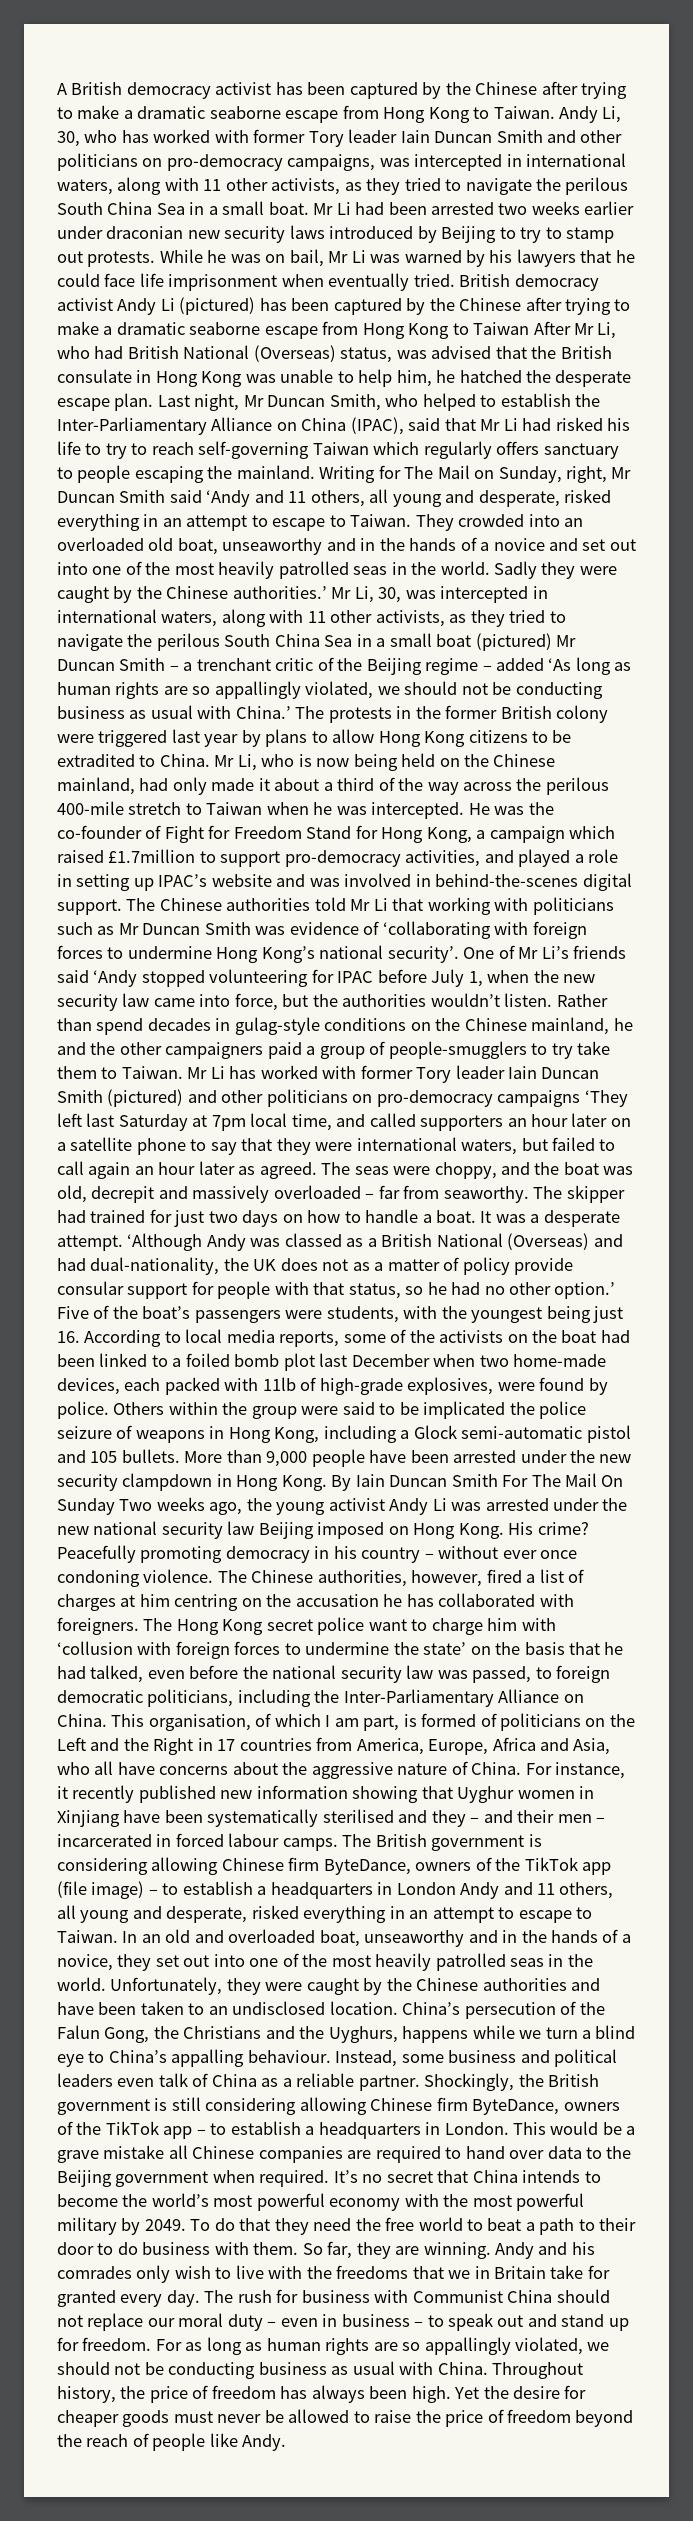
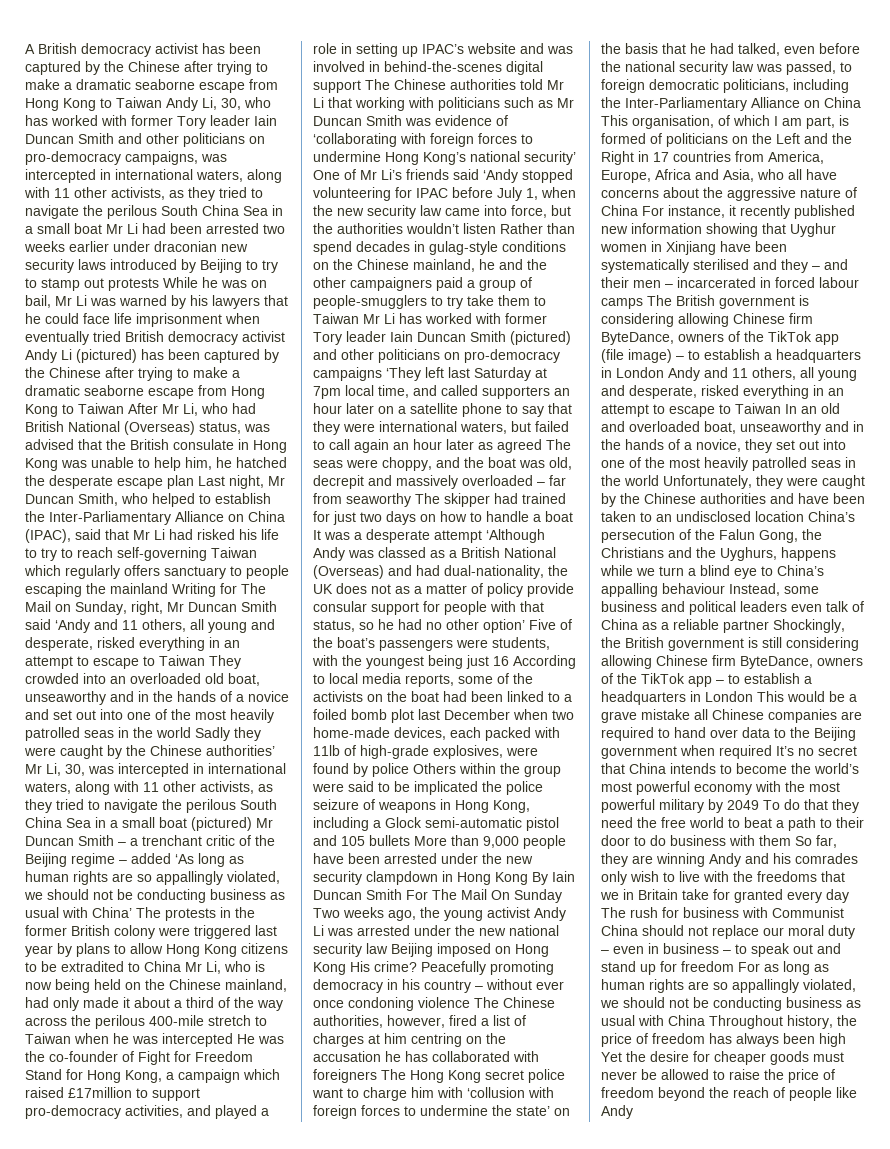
- A British democracy activist has been captured by the Chinese after trying to make a dramatic seaborne escape from Hong Kong to Taiwan. Andy Li, 30, who has worked with former Tory leader Iain Duncan Smith and other politicians on pro-democracy campaigns, was intercepted in international waters, along with 11 other activists, as they tried to navigate the perilous South China Sea in a small boat. Mr Li had been arrested two weeks earlier under draconian new security laws introduced by Beijing to try to stamp out protests. While he was on bail, Mr Li was warned by his lawyers that he could face life imprisonment when eventually tried. British democracy activist Andy Li (pictured) has been captured by the Chinese after trying to make a dramatic seaborne escape from Hong Kong to Taiwan After Mr Li, who had British National (Overseas) status, was advised that the British consulate in Hong Kong was unable to help him, he hatched the desperate escape plan. Last night, Mr Duncan Smith, who helped to establish the Inter-Parliamentary Alliance on China (IPAC), said that Mr Li had risked his life to try to reach self-governing Taiwan which regularly offers sanctuary to people escaping the mainland. Writing for The Mail on Sunday, right, Mr Duncan Smith said ‘Andy and 11 others, all young and desperate, risked everything in an attempt to escape to Taiwan. They crowded into an overloaded old boat, unseaworthy and in the hands of a novice and set out into one of the most heavily patrolled seas in the world. Sadly they were caught by the Chinese authorities.’ Mr Li, 30, was intercepted in international waters, along with 11 other activists, as they tried to navigate the perilous South China Sea in a small boat (pictured) Mr Duncan Smith – a trenchant critic of the Beijing regime – added ‘As long as human rights are so appallingly violated, we should not be conducting business as usual with China.’ The protests in the former British colony were triggered last year by plans to allow Hong Kong citizens to be extradited to China. Mr Li, who is now being held on the Chinese mainland, had only made it about a third of the way across the perilous 400-mile stretch to Taiwan when he was intercepted. He was the co-founder of Fight for Freedom Stand for Hong Kong, a campaign which raised £1.7million to support pro-democracy activities, and played a role in setting up IPAC’s website and was involved in behind-the-scenes digital support. The Chinese authorities told Mr Li that working with politicians such as Mr Duncan Smith was evidence of ‘collaborating with foreign forces to undermine Hong Kong’s national security’. One of Mr Li’s friends said ‘Andy stopped volunteering for IPAC before July 1, when the new security law came into force, but the authorities wouldn’t listen. Rather than spend decades in gulag-style conditions on the Chinese mainland, he and the other campaigners paid a group of people-smugglers to try take them to Taiwan. Mr Li has worked with former Tory leader Iain Duncan Smith (pictured) and other politicians on pro-democracy campaigns ‘They left last Saturday at 7pm local time, and called supporters an hour later on a satellite phone to say that they were international waters, but failed to call again an hour later as agreed. The seas were choppy, and the boat was old, decrepit and massively overloaded – far from seaworthy. The skipper had trained for just two days on how to handle a boat. It was a desperate attempt. ‘Although Andy was classed as a British National (Overseas) and had dual-nationality, the UK does not as a matter of policy provide consular support for people with that status, so he had no other option.’ Five of the boat’s passengers were students, with the youngest being just 16. According to local media reports, some of the activists on the boat had been linked to a foiled bomb plot last December when two home-made devices, each packed with 11lb of high-grade explosives, were found by police. Others within the group were said to be implicated the police seizure of weapons in Hong Kong, including a Glock semi-automatic pistol and 105 bullets. More than 9,000 people have been arrested under the new security clampdown in Hong Kong. By Iain Duncan Smith For The Mail On Sunday Two weeks ago, the young activist Andy Li was arrested under the new national security law Beijing imposed on Hong Kong. His crime?
+ A British democracy activist has been captured by the Chinese after trying to make a dramatic seaborne escape from Hong Kong to Taiwan Andy Li, 30, who has worked with former Tory leader Iain Duncan Smith and other politicians on pro-democracy campaigns, was intercepted in international waters, along with 11 other activists, as they tried to navigate the perilous South China Sea in a small boat Mr Li had been arrested two weeks earlier under draconian new security laws introduced by Beijing to try to stamp out protests While he was on bail, Mr Li was warned by his lawyers that he could face life imprisonment when eventually tried British democracy activist Andy Li (pictured) has been captured by the Chinese after trying to make a dramatic seaborne escape from Hong Kong to Taiwan After Mr Li, who had British National (Overseas) status, was advised that the British consulate in Hong Kong was unable to help him, he hatched the desperate escape plan Last night, Mr Duncan Smith, who helped to establish the Inter-Parliamentary Alliance on China (IPAC), said that Mr Li had risked his life to try to reach self-governing Taiwan which regularly offers sanctuary to people escaping the mainland Writing for The Mail on Sunday, right, Mr Duncan Smith said ‘Andy and 11 others, all young and desperate, risked everything in an attempt to escape to Taiwan They crowded into an overloaded old boat, unseaworthy and in the hands of a novice and set out into one of the most heavily patrolled seas in the world Sadly they were caught by the Chinese authorities’ Mr Li, 30, was intercepted in international waters, along with 11 other activists, as they tried to navigate the perilous South China Sea in a small boat (pictured) Mr Duncan Smith – a trenchant critic of the Beijing regime – added ‘As long as human rights are so appallingly violated, we should not be conducting business as usual with China’ The protests in the former British colony were triggered last year by plans to allow Hong Kong citizens to be extradited to China Mr Li, who is now being held on the Chinese mainland, had only made it about a third of the way across the perilous 400-mile stretch to Taiwan when he was intercepted He was the co-founder of Fight for Freedom Stand for Hong Kong, a campaign which raised £17million to support pro-democracy activities, and played a role in setting up IPAC’s website and was involved in behind-the-scenes digital support The Chinese authorities told Mr Li that working with politicians such as Mr Duncan Smith was evidence of ‘collaborating with foreign forces to undermine Hong Kong’s national security’ One of Mr Li’s friends said ‘Andy stopped volunteering for IPAC before July 1, when the new security law came into force, but the authorities wouldn’t listen Rather than spend decades in gulag-style conditions on the Chinese mainland, he and the other campaigners paid a group of people-smugglers to try take them to Taiwan Mr Li has worked with former Tory leader Iain Duncan Smith (pictured) and other politicians on pro-democracy campaigns ‘They left last Saturday at 7pm local time, and called supporters an hour later on a satellite phone to say that they were international waters, but failed to call again an hour later as agreed The seas were choppy, and the boat was old, decrepit and massively overloaded – far from seaworthy The skipper had trained for just two days on how to handle a boat It was a desperate attempt ‘Although Andy was classed as a British National (Overseas) and had dual-nationality, the UK does not as a matter of policy provide consular support for people with that status, so he had no other option’ Five of the boat’s passengers were students, with the youngest being just 16 According to local media reports, some of the activists on the boat had been linked to a foiled bomb plot last December when two home-made devices, each packed with 11lb of high-grade explosives, were found by police Others within the group were said to be implicated the police seizure of weapons in Hong Kong, including a Glock semi-automatic pistol and 105 bullets More than 9,000 people have been arrested under the new security clampdown in Hong Kong By Iain Duncan Smith For The Mail On Sunday Two weeks ago, the young activist Andy Li was arrested under the new national security law Beijing imposed on Hong Kong His crime?
- Peacefully promoting democracy in his country – without ever once condoning violence. The Chinese authorities, however, fired a list of charges at him centring on the accusation he has collaborated with foreigners. The Hong Kong secret police want to charge him with ‘collusion with foreign forces to undermine the state’ on the basis that he had talked, even before the national security law was passed, to foreign democratic politicians, including the Inter-Parliamentary Alliance on China. This organisation, of which I am part, is formed of politicians on the Left and the Right in 17 countries from America, Europe, Africa and Asia, who all have concerns about the aggressive nature of China. For instance, it recently published new information showing that Uyghur women in Xinjiang have been systematically sterilised and they – and their men – incarcerated in forced labour camps. The British government is considering allowing Chinese firm ByteDance, owners of the TikTok app (file image) – to establish a headquarters in London Andy and 11 others, all young and desperate, risked everything in an attempt to escape to Taiwan. In an old and overloaded boat, unseaworthy and in the hands of a novice, they set out into one of the most heavily patrolled seas in the world. Unfortunately, they were caught by the Chinese authorities and have been taken to an undisclosed location. China’s persecution of the Falun Gong, the Christians and the Uyghurs, happens while we turn a blind eye to China’s appalling behaviour. Instead, some business and political leaders even talk of China as a reliable partner. Shockingly, the British government is still considering allowing Chinese firm ByteDance, owners of the TikTok app – to establish a headquarters in London. This would be a grave mistake all Chinese companies are required to hand over data to the Beijing government when required. It’s no secret that China intends to become the world’s most powerful economy with the most powerful military by 2049. To do that they need the free world to beat a path to their door to do business with them. So far, they are winning. Andy and his comrades only wish to live with the freedoms that we in Britain take for granted every day. The rush for business with Communist China should not replace our moral duty – even in business – to speak out and stand up for freedom. For as long as human rights are so appallingly violated, we should not be conducting business as usual with China. Throughout history, the price of freedom has always been high. Yet the desire for cheaper goods must never be allowed to raise the price of freedom beyond the reach of people like Andy.
+ Peacefully promoting democracy in his country – without ever once condoning violence The Chinese authorities, however, fired a list of charges at him centring on the accusation he has collaborated with foreigners The Hong Kong secret police want to charge him with ‘collusion with foreign forces to undermine the state’ on the basis that he had talked, even before the national security law was passed, to foreign democratic politicians, including the Inter-Parliamentary Alliance on China This organisation, of which I am part, is formed of politicians on the Left and the Right in 17 countries from America, Europe, Africa and Asia, who all have concerns about the aggressive nature of China For instance, it recently published new information showing that Uyghur women in Xinjiang have been systematically sterilised and they – and their men – incarcerated in forced labour camps The British government is considering allowing Chinese firm ByteDance, owners of the TikTok app (file image) – to establish a headquarters in London Andy and 11 others, all young and desperate, risked everything in an attempt to escape to Taiwan In an old and overloaded boat, unseaworthy and in the hands of a novice, they set out into one of the most heavily patrolled seas in the world Unfortunately, they were caught by the Chinese authorities and have been taken to an undisclosed location China’s persecution of the Falun Gong, the Christians and the Uyghurs, happens while we turn a blind eye to China’s appalling behaviour Instead, some business and political leaders even talk of China as a reliable partner Shockingly, the British government is still considering allowing Chinese firm ByteDance, owners of the TikTok app – to establish a headquarters in London This would be a grave mistake all Chinese companies are required to hand over data to the Beijing government when required It’s no secret that China intends to become the world’s most powerful economy with the most powerful military by 2049 To do that they need the free world to beat a path to their door to do business with them So far, they are winning Andy and his comrades only wish to live with the freedoms that we in Britain take for granted every day The rush for business with Communist China should not replace our moral duty – even in business – to speak out and stand up for freedom For as long as human rights are so appallingly violated, we should not be conducting business as usual with China Throughout history, the price of freedom has always been high Yet the desire for cheaper goods must never be allowed to raise the price of freedom beyond the reach of people like Andy

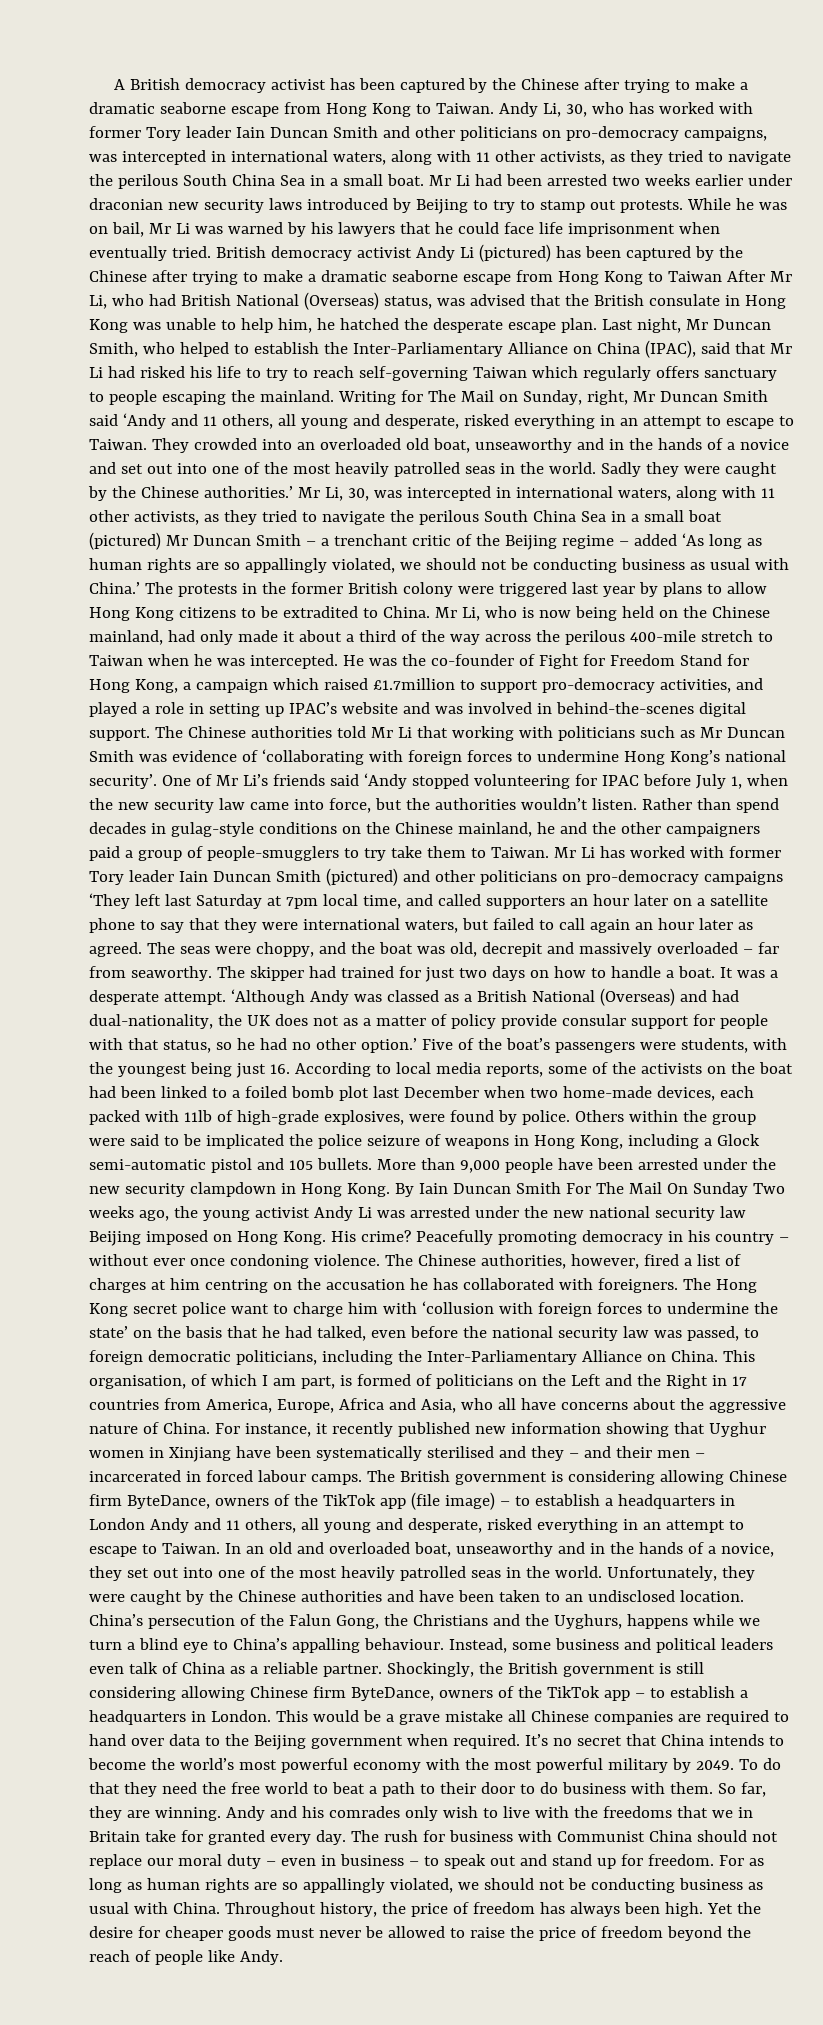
- A British democracy activist has been captured by the Chinese after trying to make a dramatic seaborne escape from Hong Kong to Taiwan Andy Li, 30, who has worked with former Tory leader Iain Duncan Smith and other politicians on pro-democracy campaigns, was intercepted in international waters, along with 11 other activists, as they tried to navigate the perilous South China Sea in a small boat Mr Li had been arrested two weeks earlier under draconian new security laws introduced by Beijing to try to stamp out protests While he was on bail, Mr Li was warned by his lawyers that he could face life imprisonment when eventually tried British democracy activist Andy Li (pictured) has been captured by the Chinese after trying to make a dramatic seaborne escape from Hong Kong to Taiwan After Mr Li, who had British National (Overseas) status, was advised that the British consulate in Hong Kong was unable to help him, he hatched the desperate escape plan Last night, Mr Duncan Smith, who helped to establish the Inter-Parliamentary Alliance on China (IPAC), said that Mr Li had risked his life to try to reach self-governing Taiwan which regularly offers sanctuary to people escaping the mainland Writing for The Mail on Sunday, right, Mr Duncan Smith said ‘Andy and 11 others, all young and desperate, risked everything in an attempt to escape to Taiwan They crowded into an overloaded old boat, unseaworthy and in the hands of a novice and set out into one of the most heavily patrolled seas in the world Sadly they were caught by the Chinese authorities’ Mr Li, 30, was intercepted in international waters, along with 11 other activists, as they tried to navigate the perilous South China Sea in a small boat (pictured) Mr Duncan Smith – a trenchant critic of the Beijing regime – added ‘As long as human rights are so appallingly violated, we should not be conducting business as usual with China’ The protests in the former British colony were triggered last year by plans to allow Hong Kong citizens to be extradited to China Mr Li, who is now being held on the Chinese mainland, had only made it about a third of the way across the perilous 400-mile stretch to Taiwan when he was intercepted He was the co-founder of Fight for Freedom Stand for Hong Kong, a campaign which raised £17million to support pro-democracy activities, and played a role in setting up IPAC’s website and was involved in behind-the-scenes digital support The Chinese authorities told Mr Li that working with politicians such as Mr Duncan Smith was evidence of ‘collaborating with foreign forces to undermine Hong Kong’s national security’ One of Mr Li’s friends said ‘Andy stopped volunteering for IPAC before July 1, when the new security law came into force, but the authorities wouldn’t listen Rather than spend decades in gulag-style conditions on the Chinese mainland, he and the other campaigners paid a group of people-smugglers to try take them to Taiwan Mr Li has worked with former Tory leader Iain Duncan Smith (pictured) and other politicians on pro-democracy campaigns ‘They left last Saturday at 7pm local time, and called supporters an hour later on a satellite phone to say that they were international waters, but failed to call again an hour later as agreed The seas were choppy, and the boat was old, decrepit and massively overloaded – far from seaworthy The skipper had trained for just two days on how to handle a boat It was a desperate attempt ‘Although Andy was classed as a British National (Overseas) and had dual-nationality, the UK does not as a matter of policy provide consular support for people with that status, so he had no other option’ Five of the boat’s passengers were students, with the youngest being just 16 According to local media reports, some of the activists on the boat had been linked to a foiled bomb plot last December when two home-made devices, each packed with 11lb of high-grade explosives, were found by police Others within the group were said to be implicated the police seizure of weapons in Hong Kong, including a Glock semi-automatic pistol and 105 bullets More than 9,000 people have been arrested under the new security clampdown in Hong Kong By Iain Duncan Smith For The Mail On Sunday Two weeks ago, the young activist Andy Li was arrested under the new national security law Beijing imposed on Hong Kong His crime?
+ A British democracy activist has been captured by the Chinese after trying to make a dramatic seaborne escape from Hong Kong to Taiwan. Andy Li, 30, who has worked with former Tory leader Iain Duncan Smith and other politicians on pro-democracy campaigns, was intercepted in international waters, along with 11 other activists, as they tried to navigate the perilous South China Sea in a small boat. Mr Li had been arrested two weeks earlier under draconian new security laws introduced by Beijing to try to stamp out protests. While he was on bail, Mr Li was warned by his lawyers that he could face life imprisonment when eventually tried. British democracy activist Andy Li (pictured) has been captured by the Chinese after trying to make a dramatic seaborne escape from Hong Kong to Taiwan After Mr Li, who had British National (Overseas) status, was advised that the British consulate in Hong Kong was unable to help him, he hatched the desperate escape plan. Last night, Mr Duncan Smith, who helped to establish the Inter-Parliamentary Alliance on China (IPAC), said that Mr Li had risked his life to try to reach self-governing Taiwan which regularly offers sanctuary to people escaping the mainland. Writing for The Mail on Sunday, right, Mr Duncan Smith said ‘Andy and 11 others, all young and desperate, risked everything in an attempt to escape to Taiwan. They crowded into an overloaded old boat, unseaworthy and in the hands of a novice and set out into one of the most heavily patrolled seas in the world. Sadly they were caught by the Chinese authorities.’ Mr Li, 30, was intercepted in international waters, along with 11 other activists, as they tried to navigate the perilous South China Sea in a small boat (pictured) Mr Duncan Smith – a trenchant critic of the Beijing regime – added ‘As long as human rights are so appallingly violated, we should not be conducting business as usual with China.’ The protests in the former British colony were triggered last year by plans to allow Hong Kong citizens to be extradited to China. Mr Li, who is now being held on the Chinese mainland, had only made it about a third of the way across the perilous 400-mile stretch to Taiwan when he was intercepted. He was the co-founder of Fight for Freedom Stand for Hong Kong, a campaign which raised £1.7million to support pro-democracy activities, and played a role in setting up IPAC’s website and was involved in behind-the-scenes digital support. The Chinese authorities told Mr Li that working with politicians such as Mr Duncan Smith was evidence of ‘collaborating with foreign forces to undermine Hong Kong’s national security’. One of Mr Li’s friends said ‘Andy stopped volunteering for IPAC before July 1, when the new security law came into force, but the authorities wouldn’t listen. Rather than spend decades in gulag-style conditions on the Chinese mainland, he and the other campaigners paid a group of people-smugglers to try take them to Taiwan. Mr Li has worked with former Tory leader Iain Duncan Smith (pictured) and other politicians on pro-democracy campaigns ‘They left last Saturday at 7pm local time, and called supporters an hour later on a satellite phone to say that they were international waters, but failed to call again an hour later as agreed. The seas were choppy, and the boat was old, decrepit and massively overloaded – far from seaworthy. The skipper had trained for just two days on how to handle a boat. It was a desperate attempt. ‘Although Andy was classed as a British National (Overseas) and had dual-nationality, the UK does not as a matter of policy provide consular support for people with that status, so he had no other option.’ Five of the boat’s passengers were students, with the youngest being just 16. According to local media reports, some of the activists on the boat had been linked to a foiled bomb plot last December when two home-made devices, each packed with 11lb of high-grade explosives, were found by police. Others within the group were said to be implicated the police seizure of weapons in Hong Kong, including a Glock semi-automatic pistol and 105 bullets. More than 9,000 people have been arrested under the new security clampdown in Hong Kong. By Iain Duncan Smith For The Mail On Sunday Two weeks ago, the young activist Andy Li was arrested under the new national security law Beijing imposed on Hong Kong. His crime?
- Peacefully promoting democracy in his country – without ever once condoning violence The Chinese authorities, however, fired a list of charges at him centring on the accusation he has collaborated with foreigners The Hong Kong secret police want to charge him with ‘collusion with foreign forces to undermine the state’ on the basis that he had talked, even before the national security law was passed, to foreign democratic politicians, including the Inter-Parliamentary Alliance on China This organisation, of which I am part, is formed of politicians on the Left and the Right in 17 countries from America, Europe, Africa and Asia, who all have concerns about the aggressive nature of China For instance, it recently published new information showing that Uyghur women in Xinjiang have been systematically sterilised and they – and their men – incarcerated in forced labour camps The British government is considering allowing Chinese firm ByteDance, owners of the TikTok app (file image) – to establish a headquarters in London Andy and 11 others, all young and desperate, risked everything in an attempt to escape to Taiwan In an old and overloaded boat, unseaworthy and in the hands of a novice, they set out into one of the most heavily patrolled seas in the world Unfortunately, they were caught by the Chinese authorities and have been taken to an undisclosed location China’s persecution of the Falun Gong, the Christians and the Uyghurs, happens while we turn a blind eye to China’s appalling behaviour Instead, some business and political leaders even talk of China as a reliable partner Shockingly, the British government is still considering allowing Chinese firm ByteDance, owners of the TikTok app – to establish a headquarters in London This would be a grave mistake all Chinese companies are required to hand over data to the Beijing government when required It’s no secret that China intends to become the world’s most powerful economy with the most powerful military by 2049 To do that they need the free world to beat a path to their door to do business with them So far, they are winning Andy and his comrades only wish to live with the freedoms that we in Britain take for granted every day The rush for business with Communist China should not replace our moral duty – even in business – to speak out and stand up for freedom For as long as human rights are so appallingly violated, we should not be conducting business as usual with China Throughout history, the price of freedom has always been high Yet the desire for cheaper goods must never be allowed to raise the price of freedom beyond the reach of people like Andy
+ Peacefully promoting democracy in his country – without ever once condoning violence. The Chinese authorities, however, fired a list of charges at him centring on the accusation he has collaborated with foreigners. The Hong Kong secret police want to charge him with ‘collusion with foreign forces to undermine the state’ on the basis that he had talked, even before the national security law was passed, to foreign democratic politicians, including the Inter-Parliamentary Alliance on China. This organisation, of which I am part, is formed of politicians on the Left and the Right in 17 countries from America, Europe, Africa and Asia, who all have concerns about the aggressive nature of China. For instance, it recently published new information showing that Uyghur women in Xinjiang have been systematically sterilised and they – and their men – incarcerated in forced labour camps. The British government is considering allowing Chinese firm ByteDance, owners of the TikTok app (file image) – to establish a headquarters in London Andy and 11 others, all young and desperate, risked everything in an attempt to escape to Taiwan. In an old and overloaded boat, unseaworthy and in the hands of a novice, they set out into one of the most heavily patrolled seas in the world. Unfortunately, they were caught by the Chinese authorities and have been taken to an undisclosed location. China’s persecution of the Falun Gong, the Christians and the Uyghurs, happens while we turn a blind eye to China’s appalling behaviour. Instead, some business and political leaders even talk of China as a reliable partner. Shockingly, the British government is still considering allowing Chinese firm ByteDance, owners of the TikTok app – to establish a headquarters in London. This would be a grave mistake all Chinese companies are required to hand over data to the Beijing government when required. It’s no secret that China intends to become the world’s most powerful economy with the most powerful military by 2049. To do that they need the free world to beat a path to their door to do business with them. So far, they are winning. Andy and his comrades only wish to live with the freedoms that we in Britain take for granted every day. The rush for business with Communist China should not replace our moral duty – even in business – to speak out and stand up for freedom. For as long as human rights are so appallingly violated, we should not be conducting business as usual with China. Throughout history, the price of freedom has always been high. Yet the desire for cheaper goods must never be allowed to raise the price of freedom beyond the reach of people like Andy.

